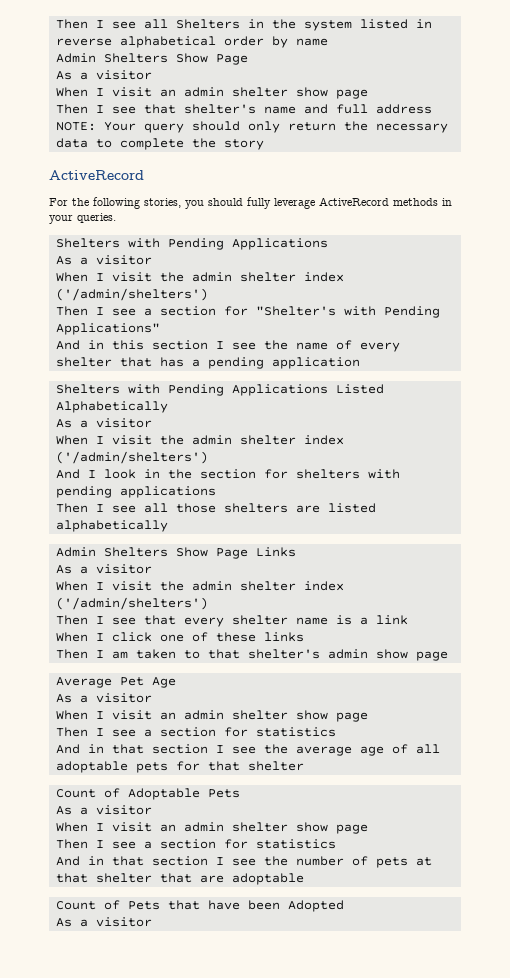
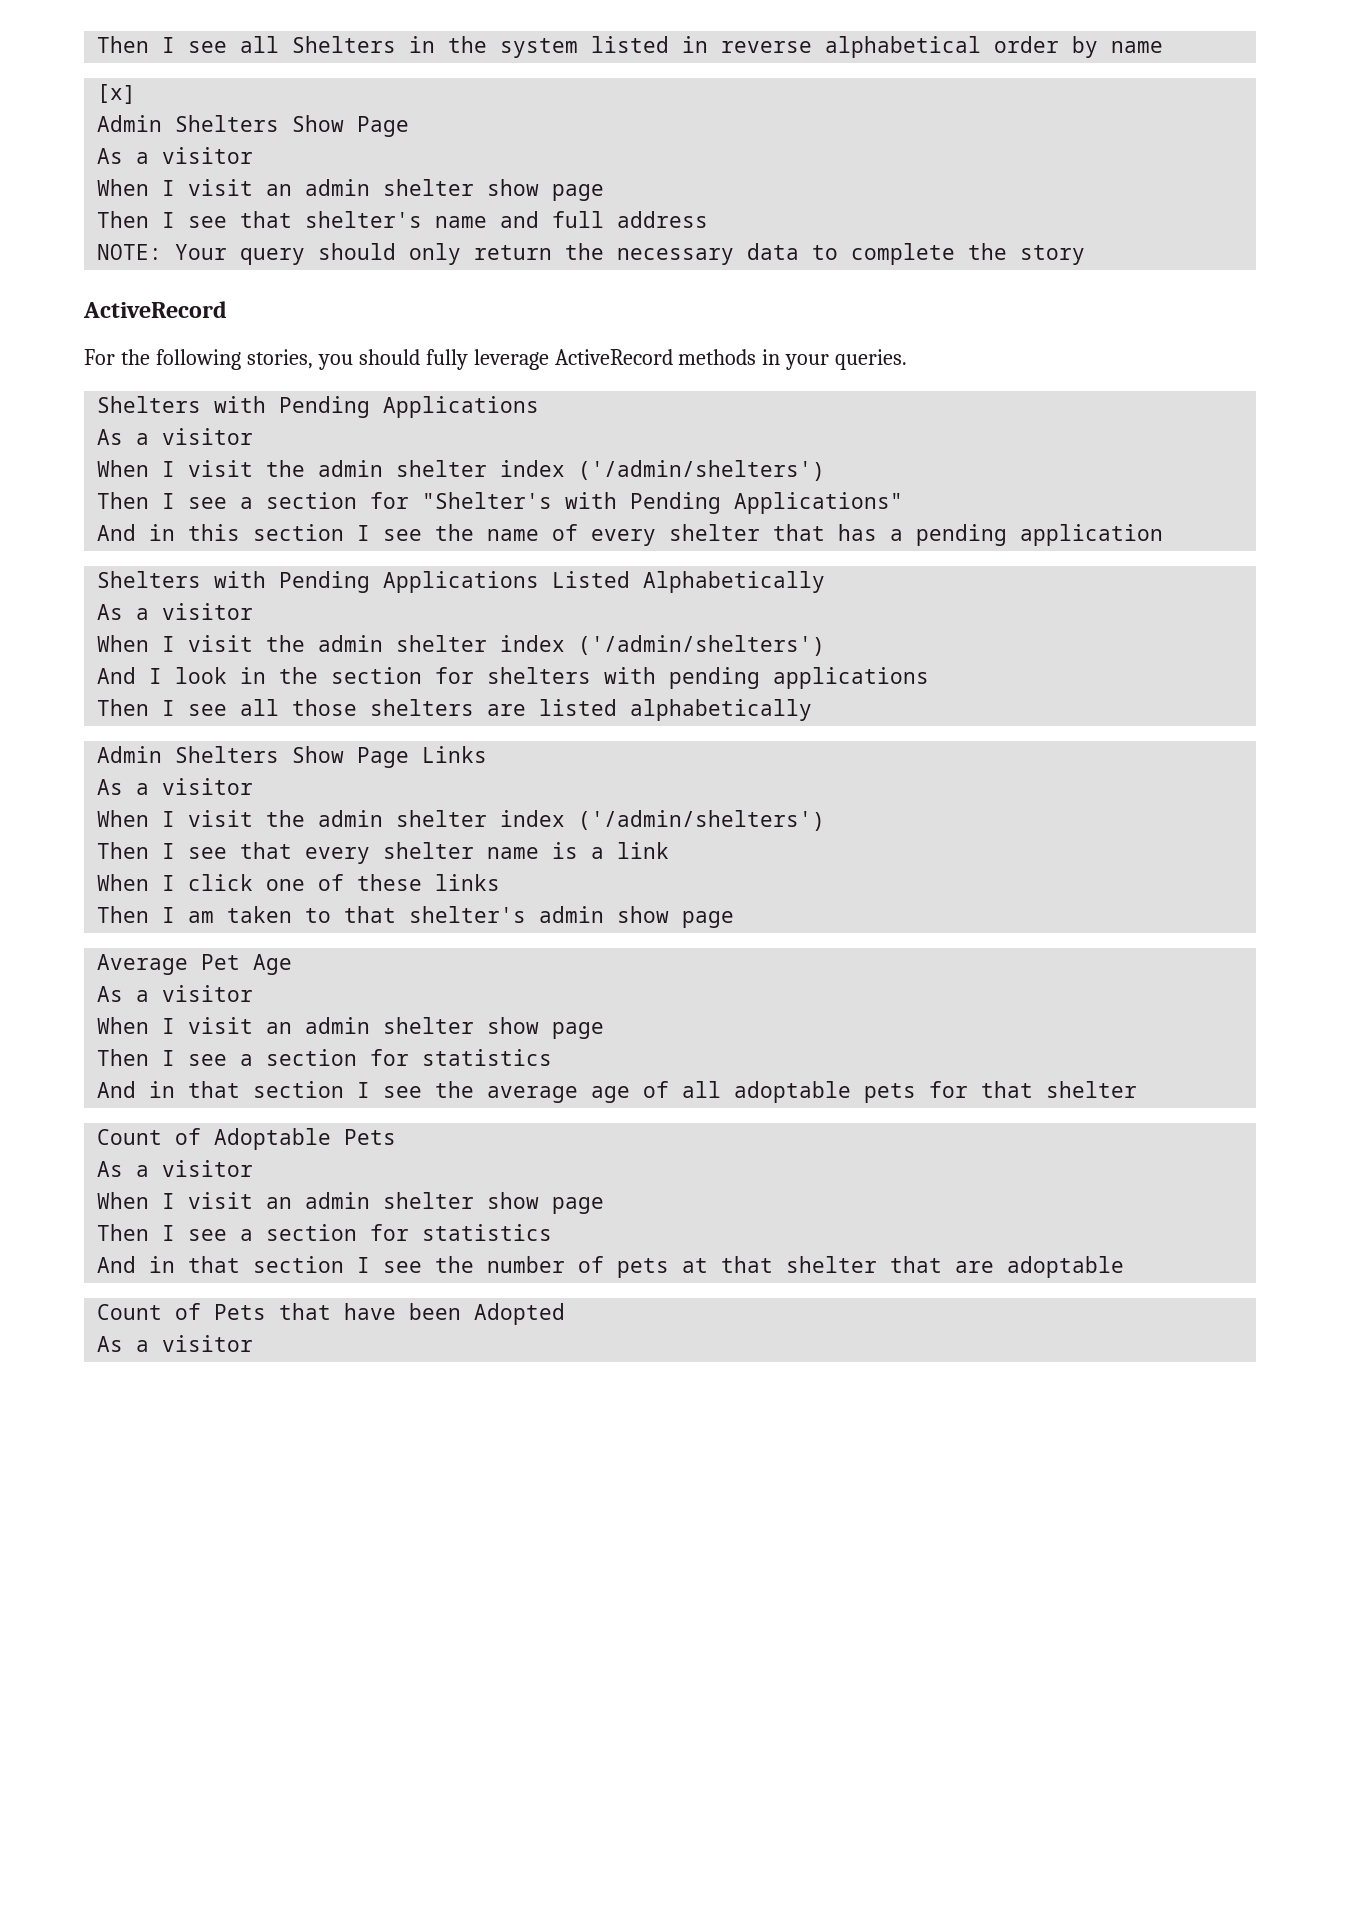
+ [x]

